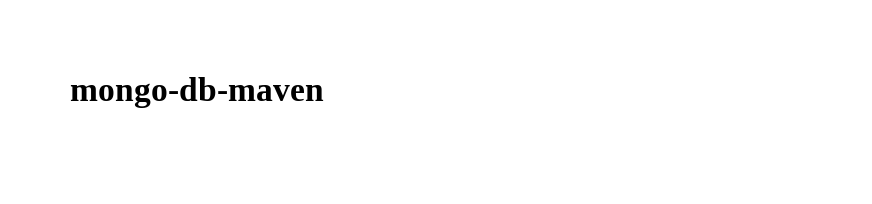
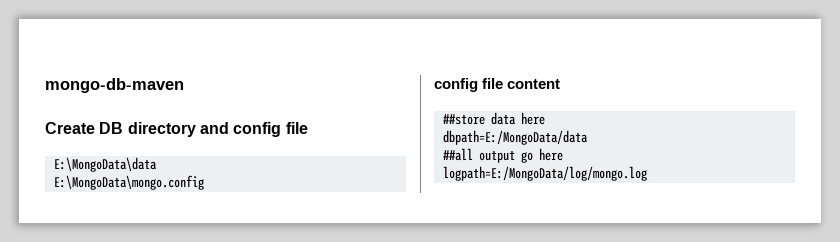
+ Create DB directory and config file
+ E:\MongoData\data
+ E:\MongoData\mongo.config
+ config file content
+ ##store data here
+ dbpath=E:/MongoData/data
+ ##all output go here
+ logpath=E:/MongoData/log/mongo.log

